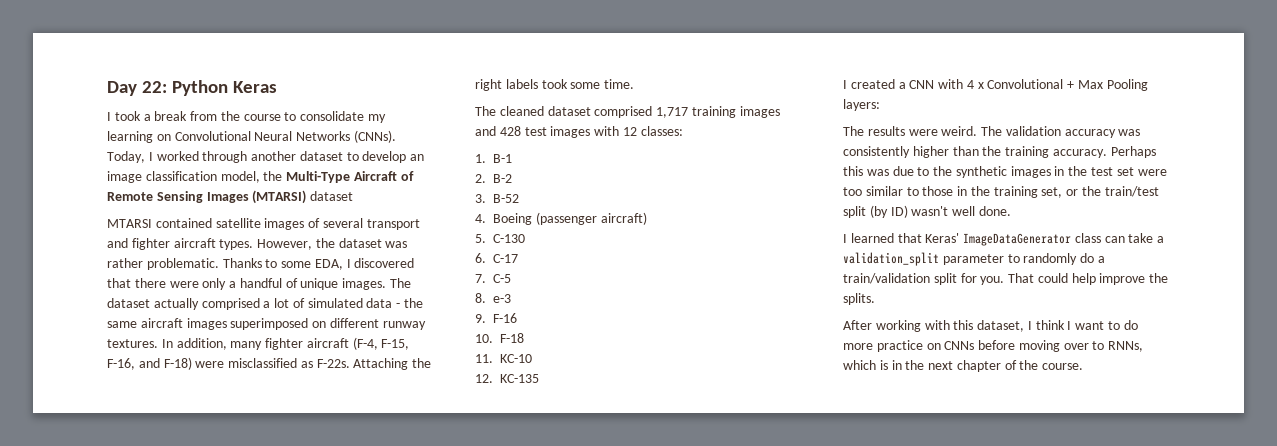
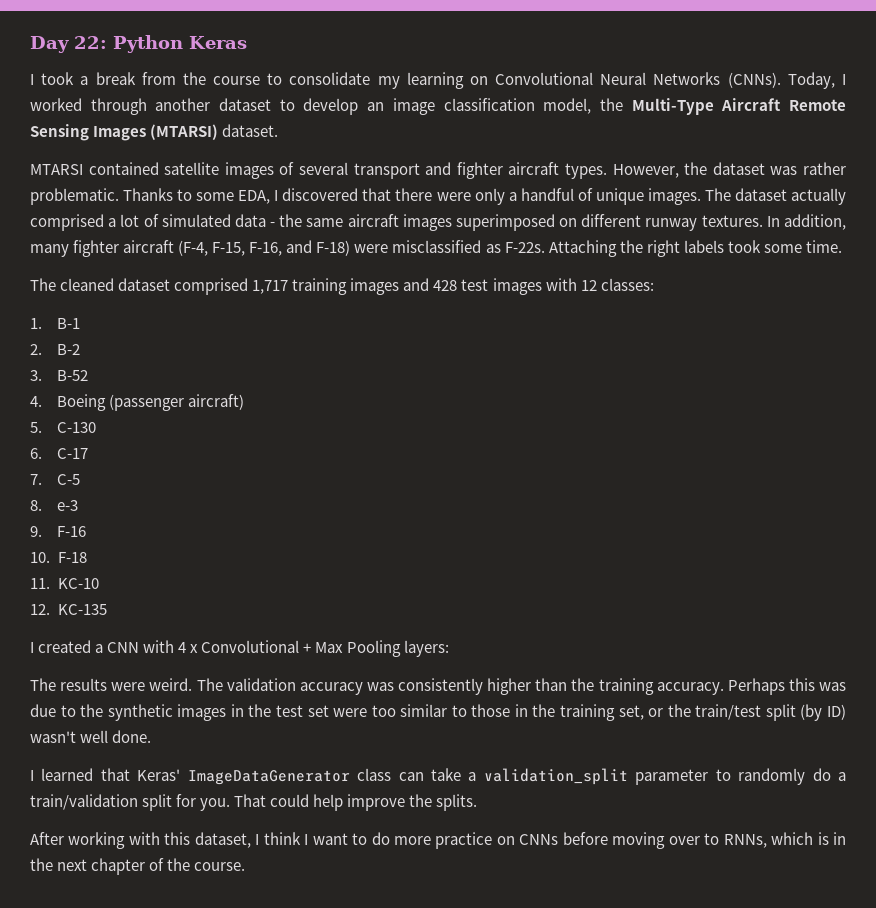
- Today, I worked through another dataset to develop an image classification model, the Multi-Type Aircraft of Remote Sensing Images (MTARSI) dataset
+ Today, I worked through another dataset to develop an image classification model, the Multi-Type Aircraft Remote Sensing Images (MTARSI) dataset.

